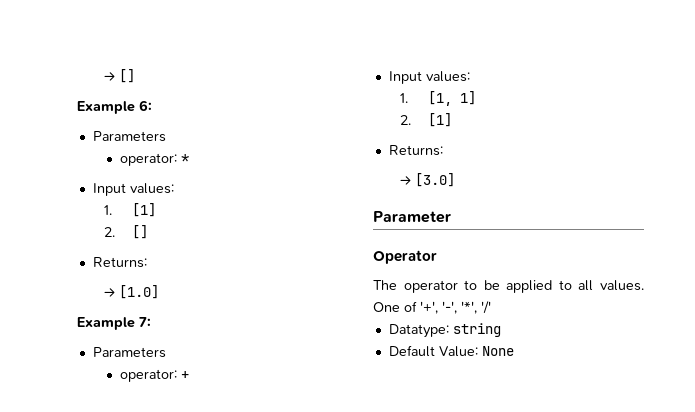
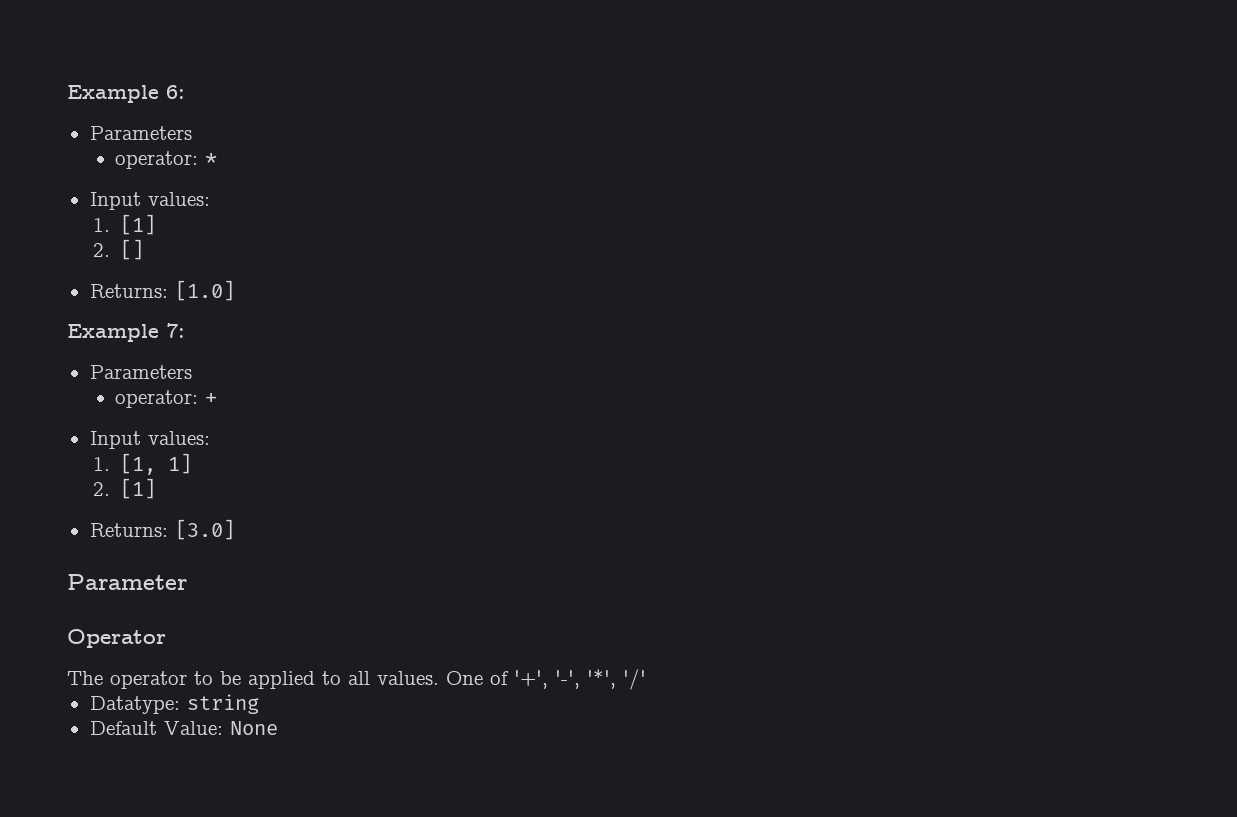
- → []
  2. []
- Returns:
- → [1.0]
+ Returns: [1.0]
  2. [1]
- Returns:
- → [3.0]
+ Returns: [3.0]

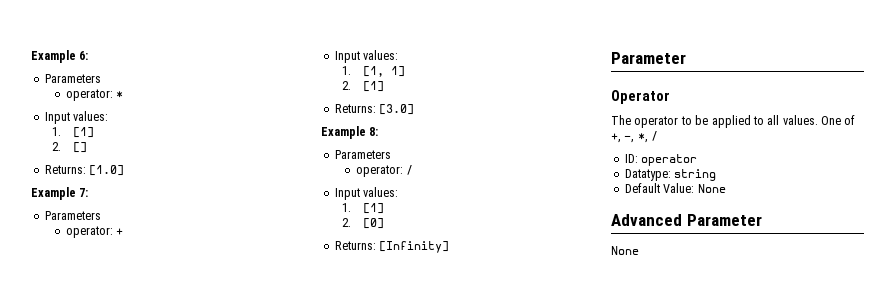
+ Example 8:
+ Parameters
+ operator: /
+ Input values:
+ 1. [1]
+ 2. [0]
+ Returns: [Infinity]
- One of '+', '-', '*', '/'
+ One of +, -, *, /
+ ID: operator
+ Advanced Parameter
+ None

